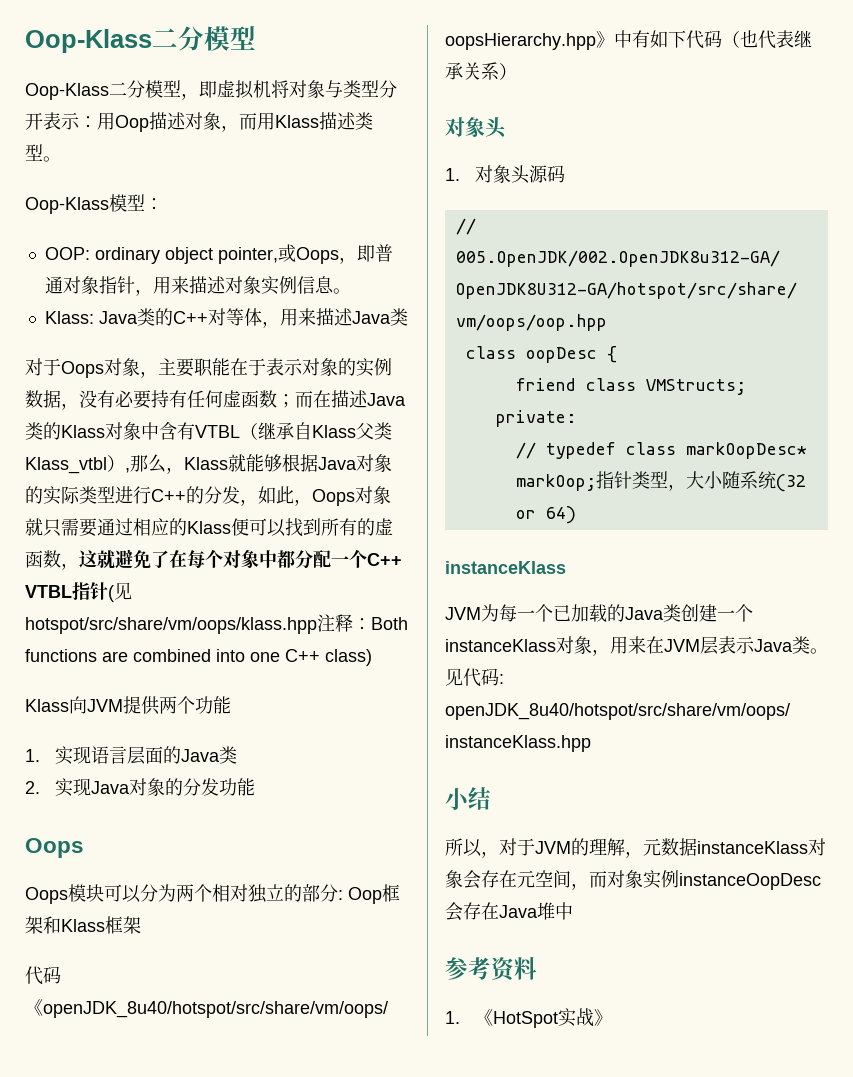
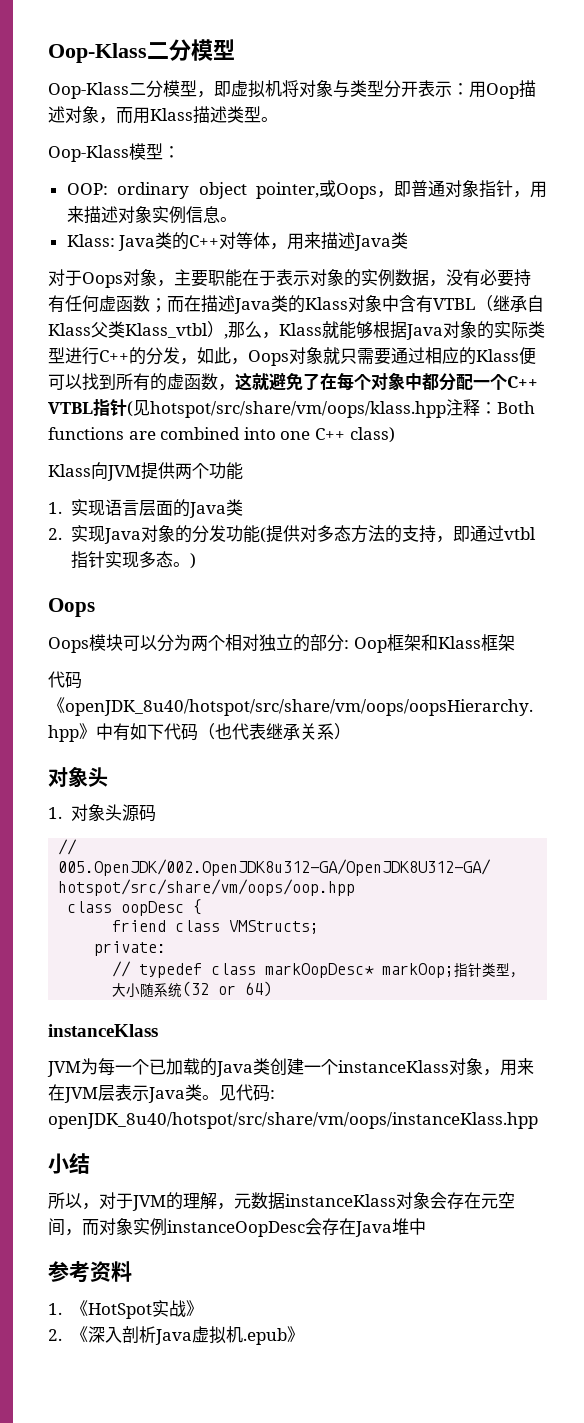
- 2.实现Java对象的分发功能
+ 2.实现Java对象的分发功能(提供对多态方法的支持，即通过vtbl指针实现多态。)
+ 2.《深入剖析Java虚拟机.epub》

